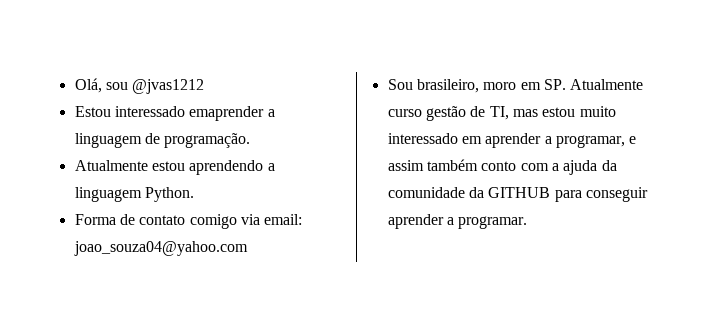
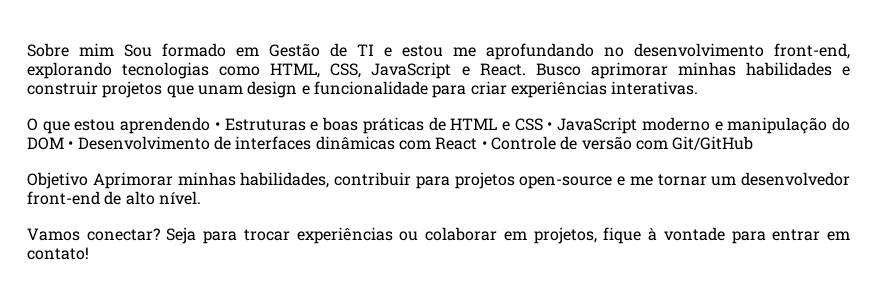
- Olá, sou @jvas1212
- Estou interessado emaprender a linguagem de programação.
- Atualmente estou aprendendo a linguagem Python.
- Forma de contato comigo via email: joao_souza04@yahoo.com
- Sou brasileiro, moro em SP. Atualmente curso gestão de TI, mas estou muito interessado em aprender a programar, e assim também conto com a ajuda da comunidade da GITHUB para conseguir aprender a programar.
+ Sobre mim Sou formado em Gestão de TI e estou me aprofundando no desenvolvimento front-end, explorando tecnologias como HTML, CSS, JavaScript e React. Busco aprimorar minhas habilidades e construir projetos que unam design e funcionalidade para criar experiências interativas.
+ O que estou aprendendo • Estruturas e boas práticas de HTML e CSS • JavaScript moderno e manipulação do DOM • Desenvolvimento de interfaces dinâmicas com React • Controle de versão com Git/GitHub
+ Objetivo Aprimorar minhas habilidades, contribuir para projetos open-source e me tornar um desenvolvedor front-end de alto nível.
+ Vamos conectar? Seja para trocar experiências ou colaborar em projetos, fique à vontade para entrar em contato!

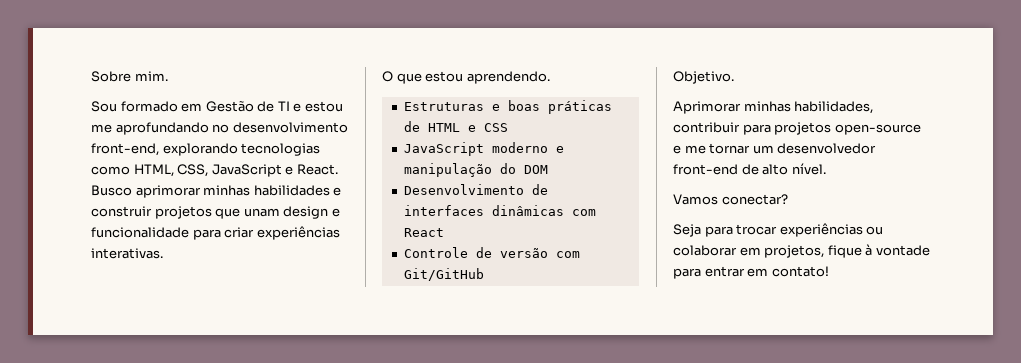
- Sobre mim Sou formado em Gestão de TI e estou me aprofundando no desenvolvimento front-end, explorando tecnologias como HTML, CSS, JavaScript e React.
+ Sobre mim.
+ Sou formado em Gestão de TI e estou me aprofundando no desenvolvimento front-end, explorando tecnologias como HTML, CSS, JavaScript e React.
- O que estou aprendendo • Estruturas e boas práticas de HTML e CSS • JavaScript moderno e manipulação do DOM • Desenvolvimento de interfaces dinâmicas com React • Controle de versão com Git/GitHub
+ O que estou aprendendo.
+ Estruturas e boas práticas de HTML e CSS
+ JavaScript moderno e manipulação do DOM
+ Desenvolvimento de interfaces dinâmicas com React
+ Controle de versão com Git/GitHub
- Objetivo Aprimorar minhas habilidades, contribuir para projetos open-source e me tornar um desenvolvedor front-end de alto nível.
+ Objetivo.
+ Aprimorar minhas habilidades, contribuir para projetos open-source e me tornar um desenvolvedor front-end de alto nível.
- Vamos conectar? Seja para trocar experiências ou colaborar em projetos, fique à vontade para entrar em contato!
+ Vamos conectar?
+ Seja para trocar experiências ou colaborar em projetos, fique à vontade para entrar em contato!

